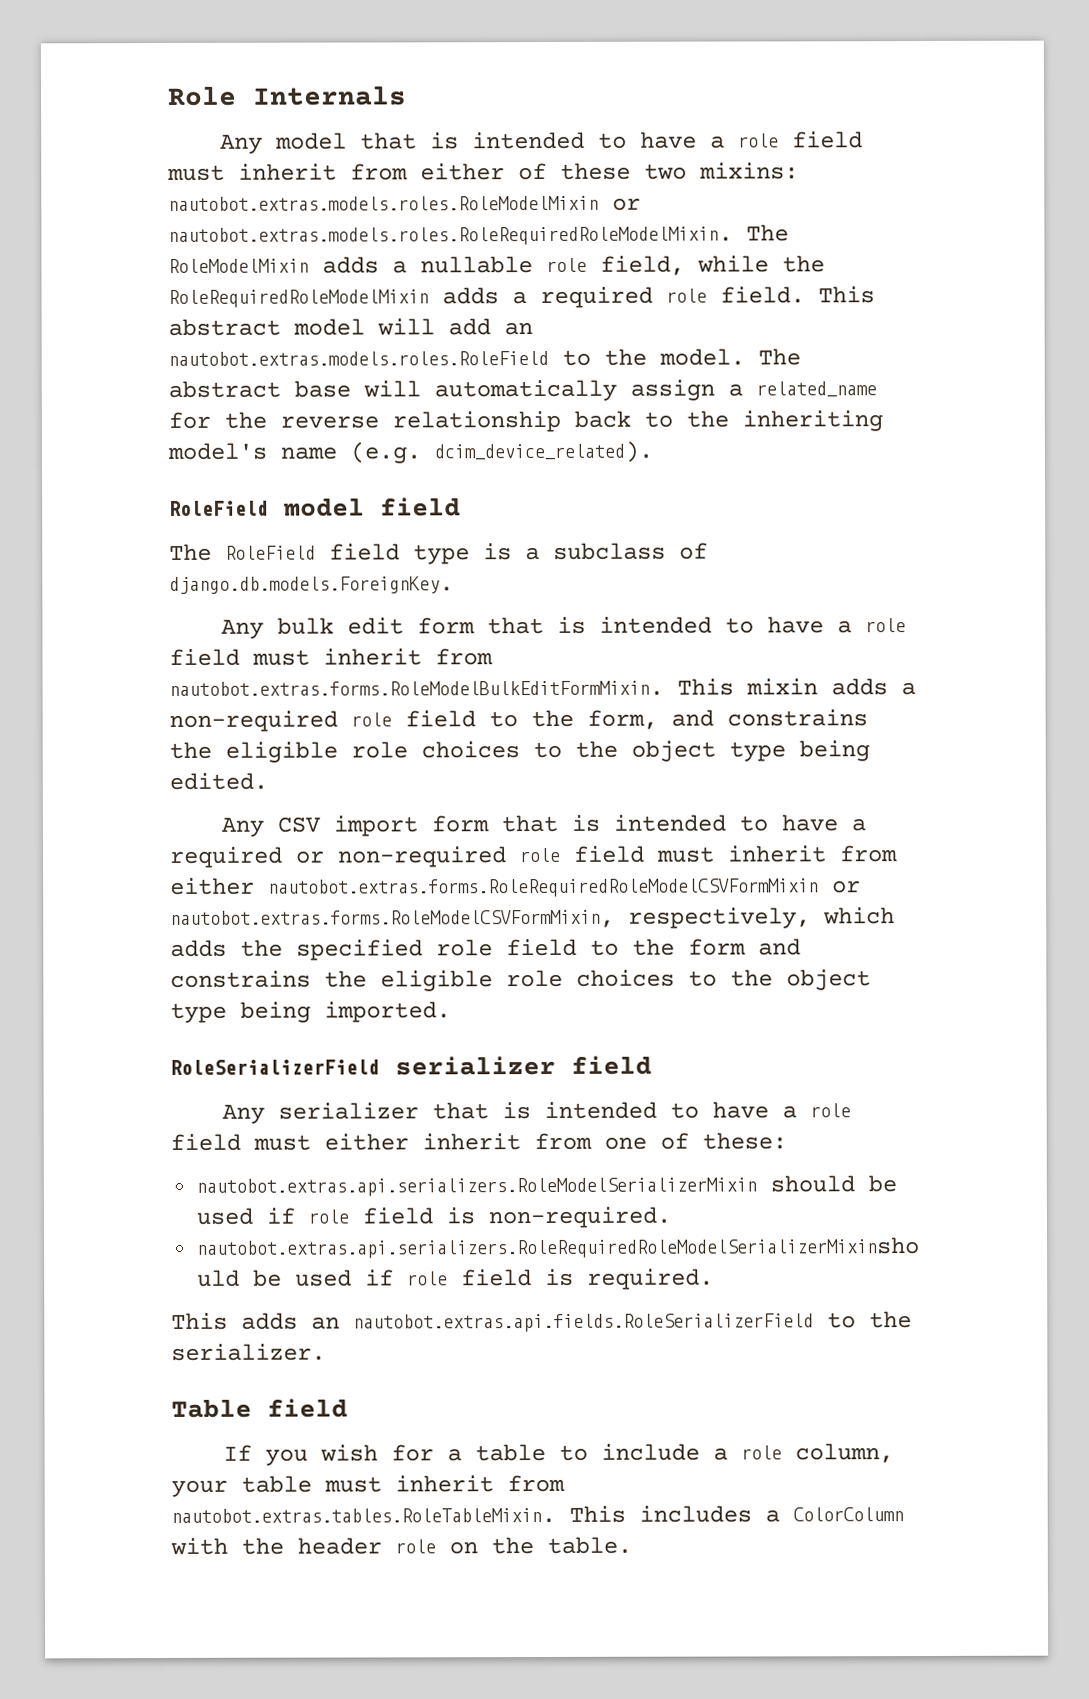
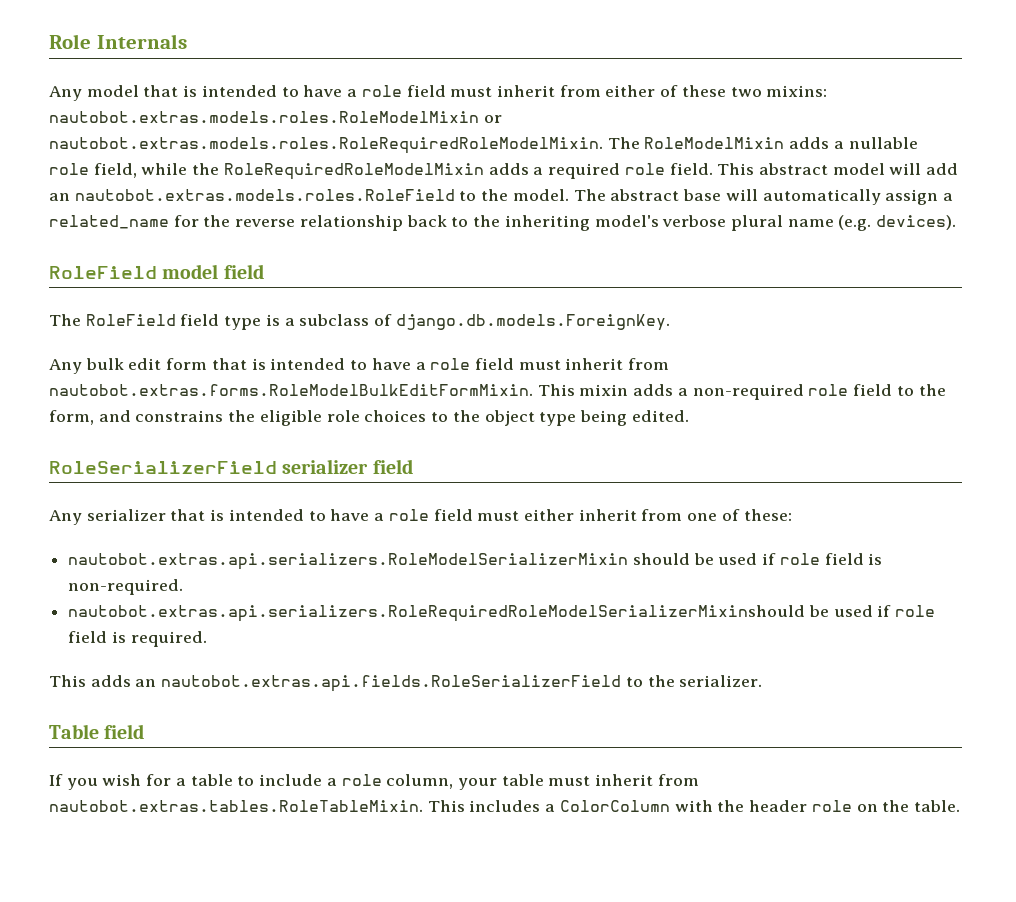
- The abstract base will automatically assign a related_name for the reverse relationship back to the inheriting model's name (e.g. dcim_device_related).
+ The abstract base will automatically assign a related_name for the reverse relationship back to the inheriting model's verbose plural name (e.g. devices).
- Any CSV import form that is intended to have a required or non-required role field must inherit from either nautobot.extras.forms.RoleRequiredRoleModelCSVFormMixin or nautobot.extras.forms.RoleModelCSVFormMixin, respectively, which adds the specified role field to the form and constrains the eligible role choices to the object type being imported.

